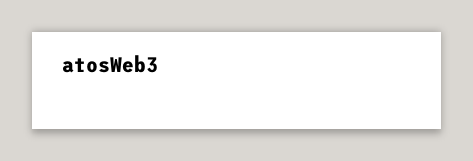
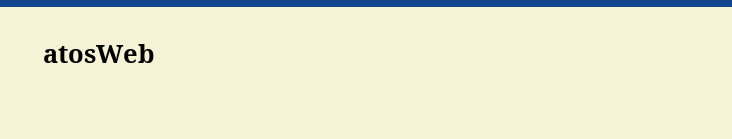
- atosWeb3
+ atosWeb

